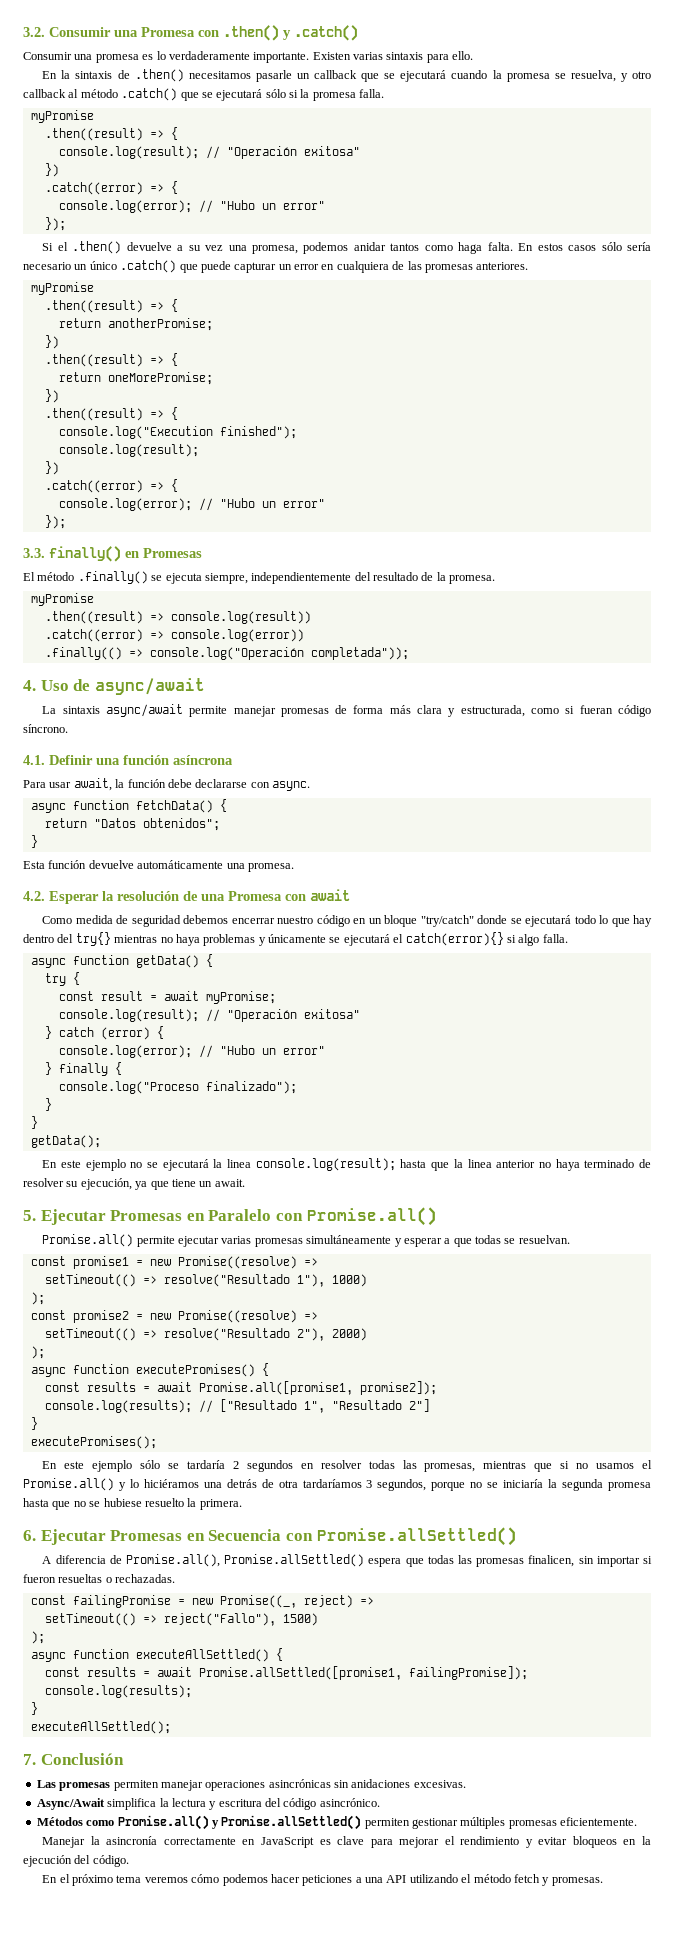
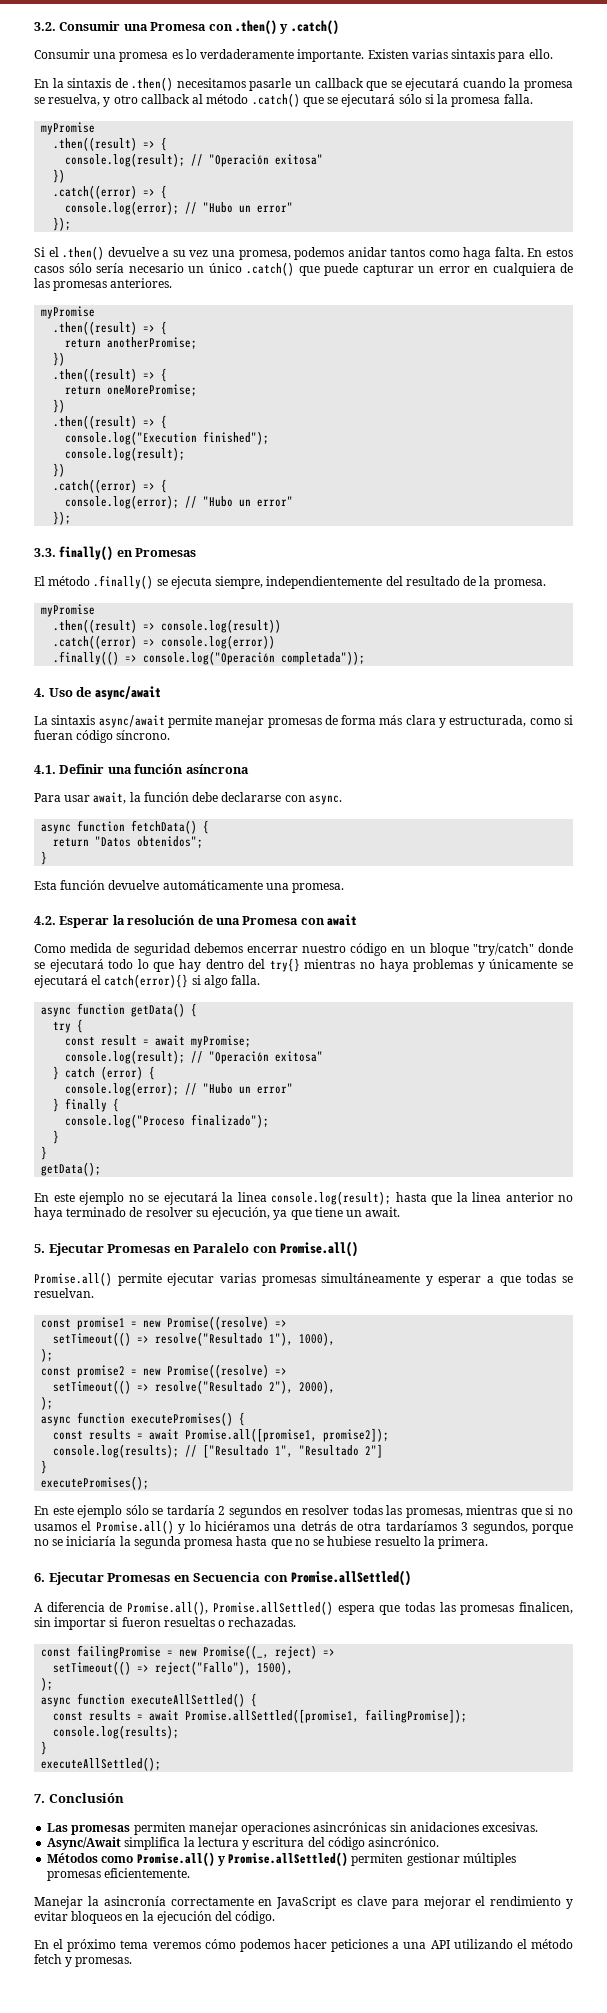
- setTimeout(() => resolve("Resultado 1"), 1000)
+ setTimeout(() => resolve("Resultado 1"), 1000),
- setTimeout(() => resolve("Resultado 2"), 2000)
+ setTimeout(() => resolve("Resultado 2"), 2000),
- setTimeout(() => reject("Fallo"), 1500)
+ setTimeout(() => reject("Fallo"), 1500),

